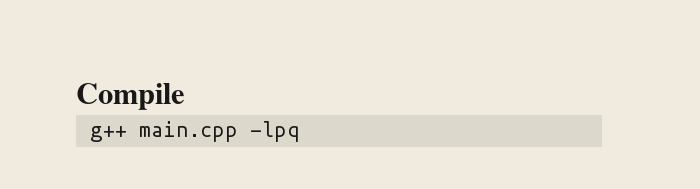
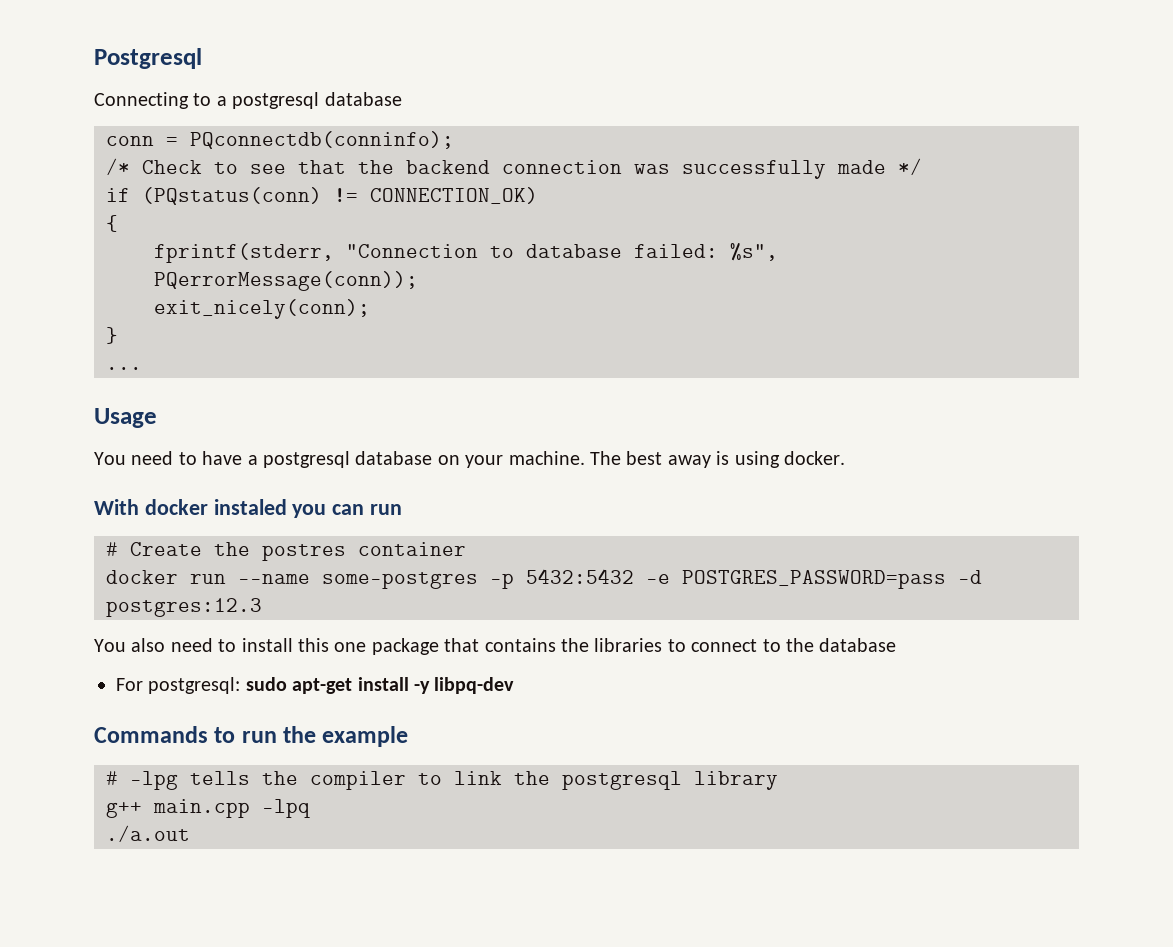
- Compile
+ Postgresql
+ Connecting to a postgresql database
+ conn = PQconnectdb(conninfo);
+ /* Check to see that the backend connection was successfully made */
+ if (PQstatus(conn) != CONNECTION_OK)
+ {
+ fprintf(stderr, "Connection to database failed: %s",
+ PQerrorMessage(conn));
+ exit_nicely(conn);
+ }
+ ...
+ Usage
+ You need to have a postgresql database on your machine. The best away is using docker.
+ With docker instaled you can run
+ # Create the postres container
+ docker run --name some-postgres -p 5432:5432 -e POSTGRES_PASSWORD=pass -d postgres:12.3
+ You also need to install this one package that contains the libraries to connect to the database
+ For postgresql: sudo apt-get install -y libpq-dev
+ Commands to run the example
+ # -lpg tells the compiler to link the postgresql library
+ ./a.out

